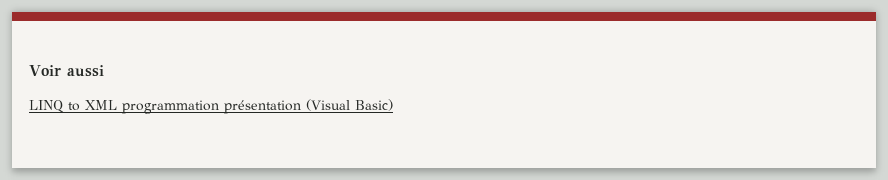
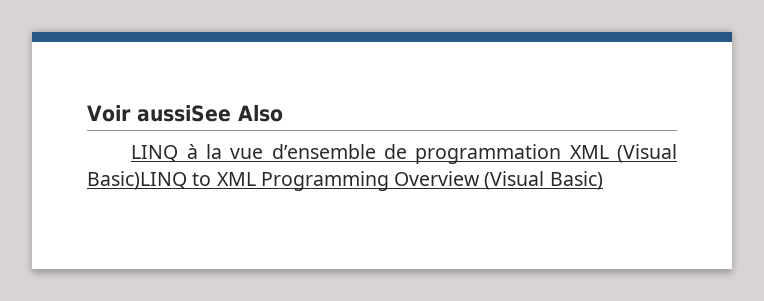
- Voir aussi
+ Voir aussiSee Also
- LINQ to XML programmation présentation (Visual Basic)
+ LINQ à la vue d’ensemble de programmation XML (Visual Basic)LINQ to XML Programming Overview (Visual Basic)

